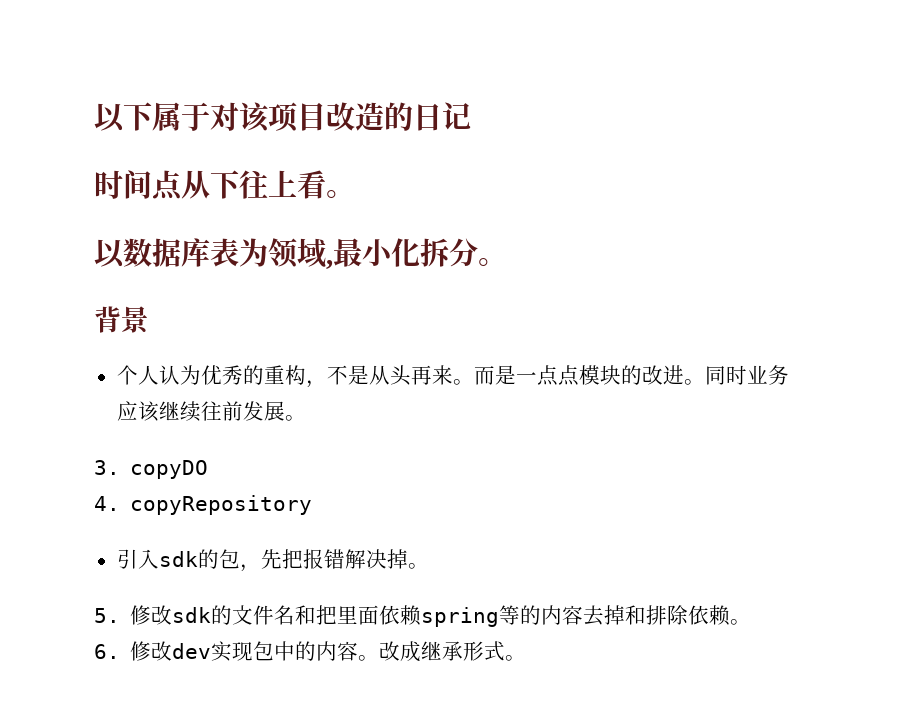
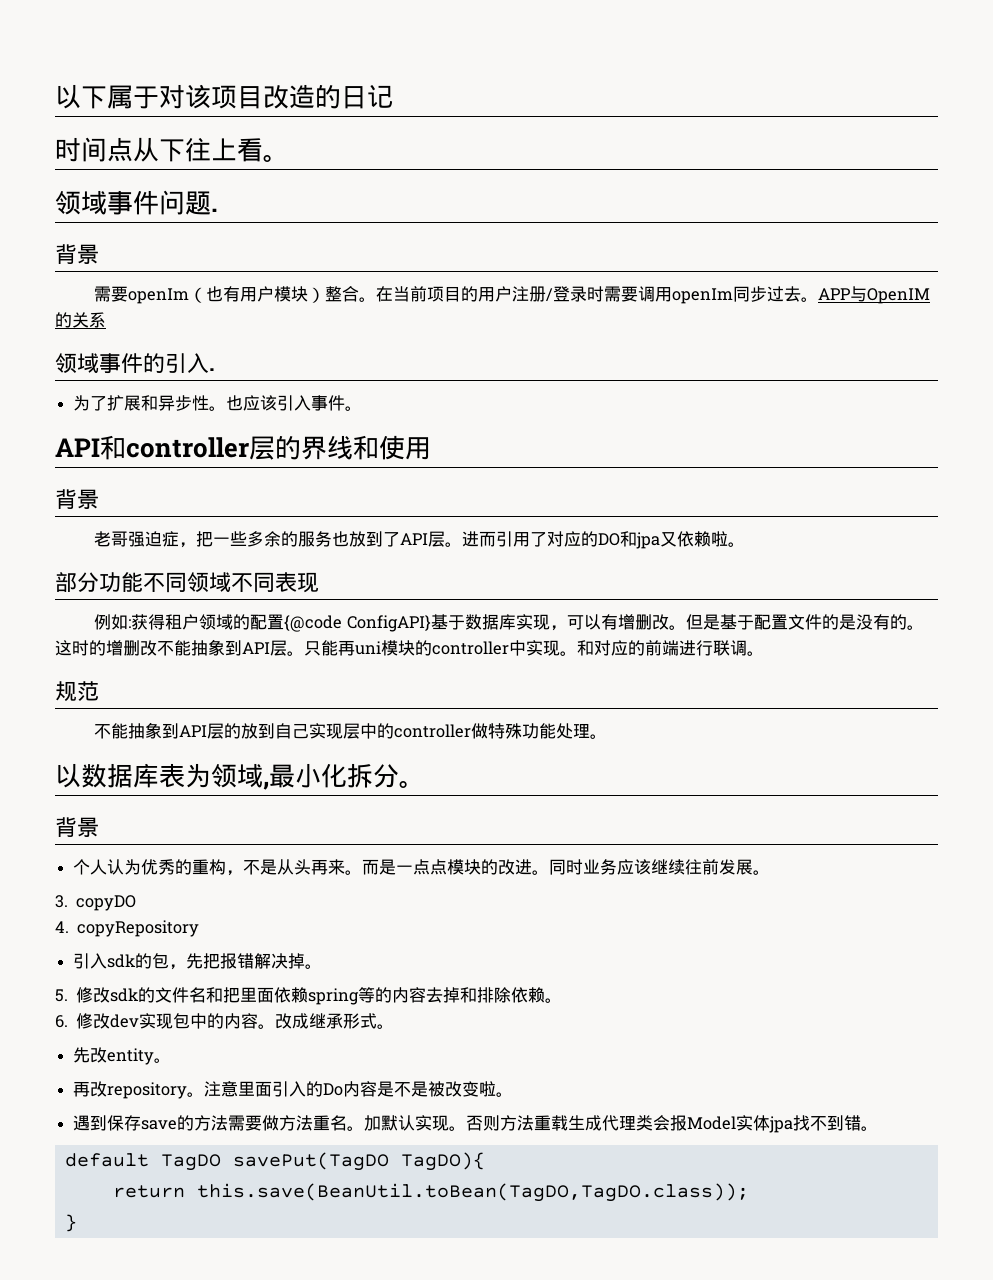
+ 领域事件问题.
+ 背景
+ 需要openIm（也有用户模块）整合。在当前项目的用户注册/登录时需要调用openIm同步过去。APP与OpenIM的关系
+ 领域事件的引入.
+ 为了扩展和异步性。也应该引入事件。
+ API和controller层的界线和使用
+ 背景
+ 老哥强迫症，把一些多余的服务也放到了API层。进而引用了对应的DO和jpa又依赖啦。
+ 部分功能不同领域不同表现
+ 例如:获得租户领域的配置{@code ConfigAPI}基于数据库实现，可以有增删改。但是基于配置文件的是没有的。这时的增删改不能抽象到API层。只能再uni模块的controller中实现。和对应的前端进行联调。
+ 规范
+ 不能抽象到API层的放到自己实现层中的controller做特殊功能处理。
+ 先改entity。
+ 再改repository。注意里面引入的Do内容是不是被改变啦。
+ 遇到保存save的方法需要做方法重名。加默认实现。否则方法重载生成代理类会报Model实体jpa找不到错。
+ default TagDO savePut(TagDO TagDO){
+ return this.save(BeanUtil.toBean(TagDO,TagDO.class));
+ }

